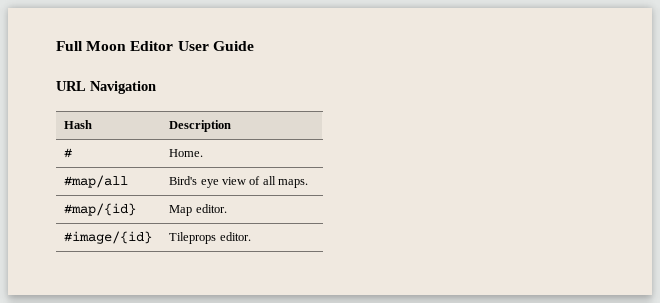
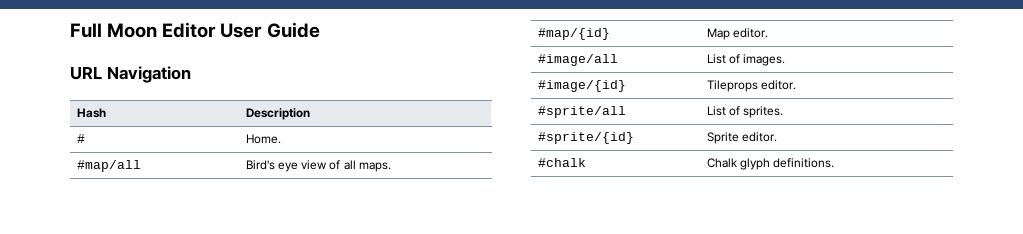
+ #image/all | List of images.
+ #sprite/all | List of sprites.
+ #sprite/{id} | Sprite editor.
+ #chalk | Chalk glyph definitions.

